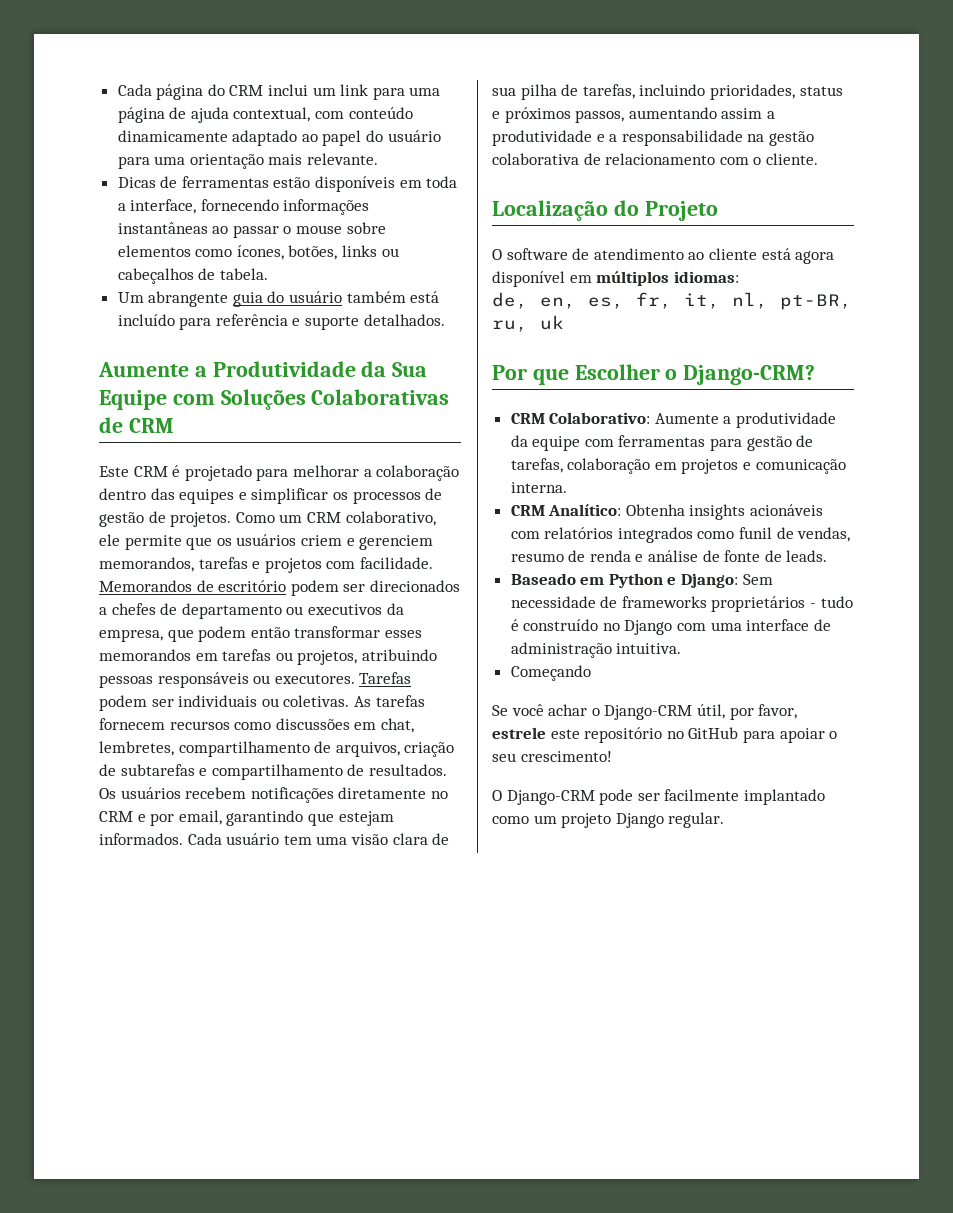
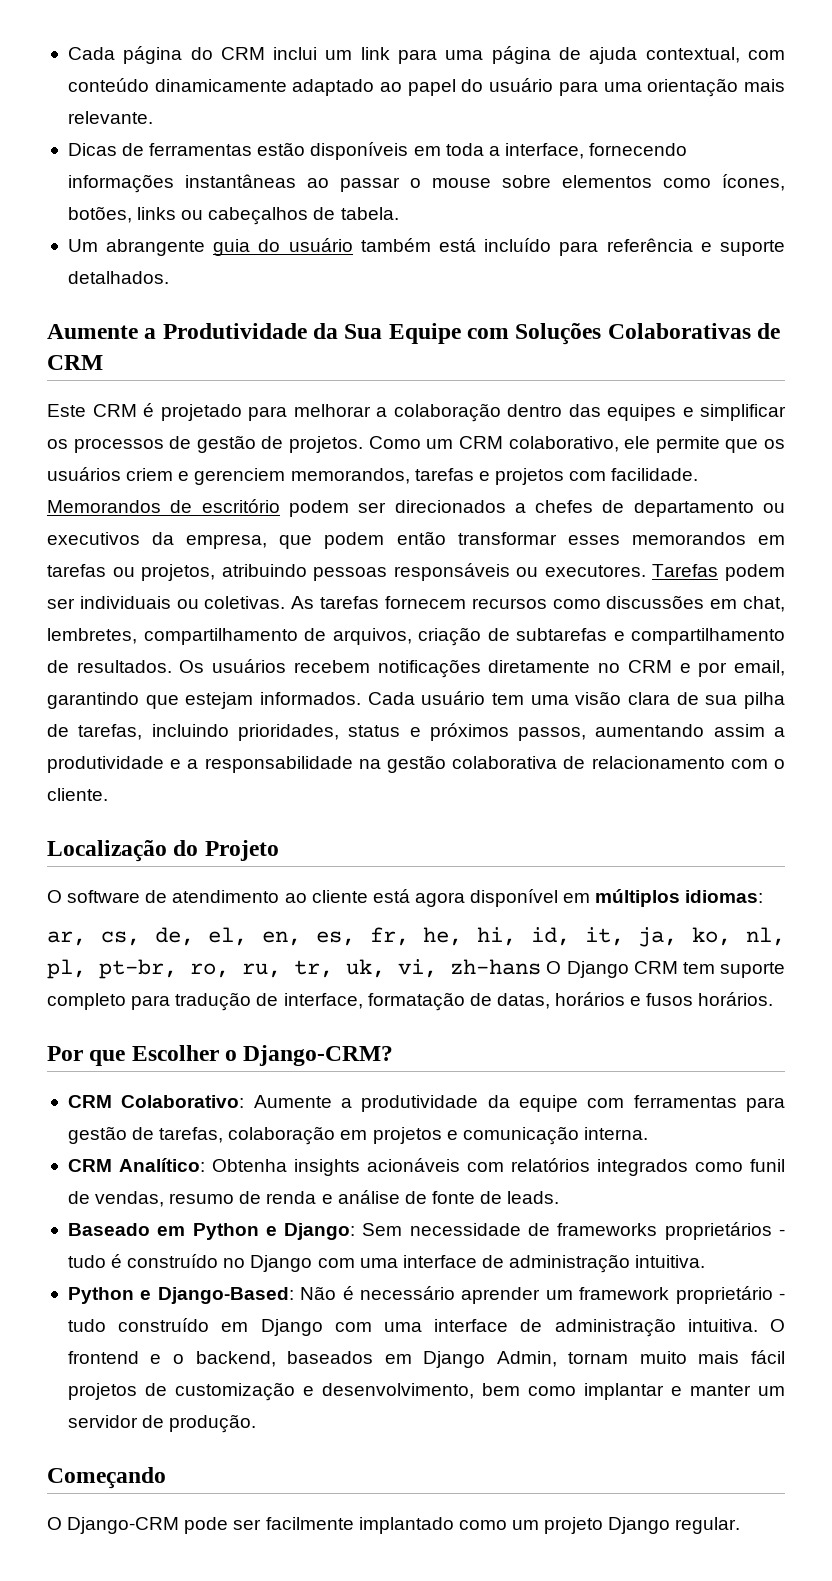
- de, en, es, fr, it, nl, pt-BR, ru, uk
+ ar, cs, de, el, en, es, fr, he, hi, id, it, ja, ko, nl, pl, pt-br, ro, ru, tr, uk, vi, zh-hans O Django CRM tem suporte completo para tradução de interface, formatação de datas, horários e fusos horários.
+ Python e Django-Based: Não é necessário aprender um framework proprietário - tudo construído em Django com uma interface de administração intuitiva. O frontend e o backend, baseados em Django Admin, tornam muito mais fácil projetos de customização e desenvolvimento, bem como implantar e manter um servidor de produção.
  Começando
- Se você achar o Django-CRM útil, por favor, estrele este repositório no GitHub para apoiar o seu crescimento!

